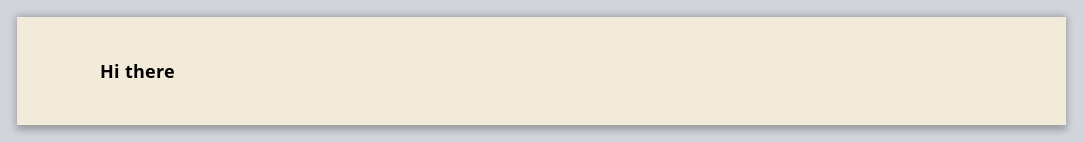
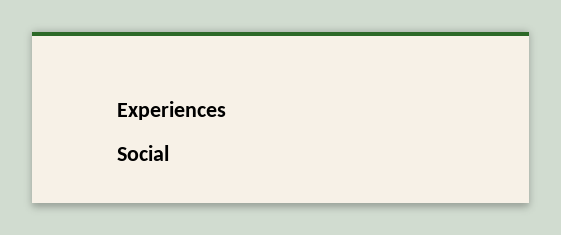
- Hi there
+ Experiences
+ Social

